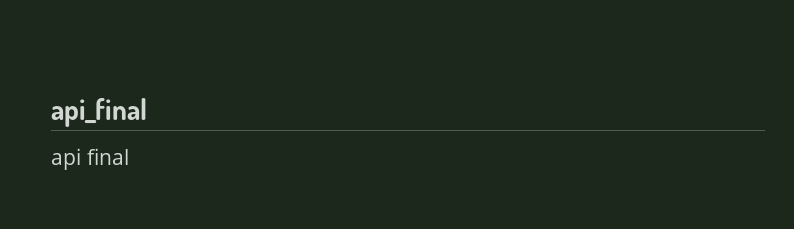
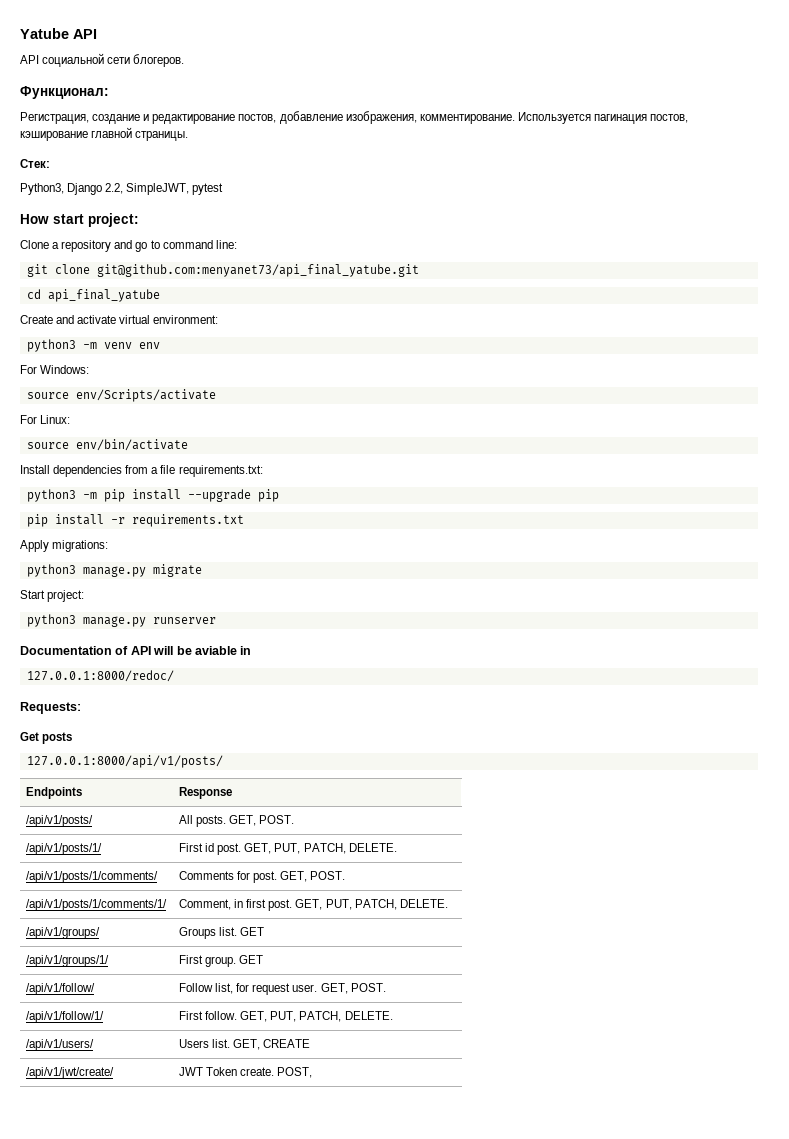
- api_final
- api final
+ Yatube API
+ API социальной сети блогеров.
+ Функционал:
+ Регистрация, создание и редактирование постов, добавление изображения, комментирование. Используется пагинация постов, кэширование главной страницы.
+ Стек:
+ Python3, Django 2.2, SimpleJWT, pytest
+ How start project:
+ Clone a repository and go to command line:
+ git clone git@github.com:menyanet73/api_final_yatube.git
+ cd api_final_yatube
+ Create and activate virtual environment:
+ python3 -m venv env
+ For Windows:
+ source env/Scripts/activate
+ For Linux:
+ source env/bin/activate
+ Install dependencies from a file requirements.txt:
+ python3 -m pip install --upgrade pip
+ pip install -r requirements.txt
+ Apply migrations:
+ python3 manage.py migrate
+ Start project:
+ python3 manage.py runserver
+ Documentation of API will be aviable in
+ 127.0.0.1:8000/redoc/
+ Requests:
+ Get posts
+ 127.0.0.1:8000/api/v1/posts/
+ Endpoints | Response
+ /api/v1/posts/ | All posts. GET, POST.
+ /api/v1/posts/1/ | First id post. GET, PUT, PATCH, DELETE.
+ /api/v1/posts/1/comments/ | Comments for post. GET, POST.
+ /api/v1/posts/1/comments/1/ | Comment, in first post. GET, PUT, PATCH, DELETE.
+ /api/v1/groups/ | Groups list. GET
+ /api/v1/groups/1/ | First group. GET
+ /api/v1/follow/ | Follow list, for request user. GET, POST.
+ /api/v1/follow/1/ | First follow. GET, PUT, PATCH, DELETE.
+ /api/v1/users/ | Users list. GET, CREATE
+ /api/v1/jwt/create/ | JWT Token create. POST,

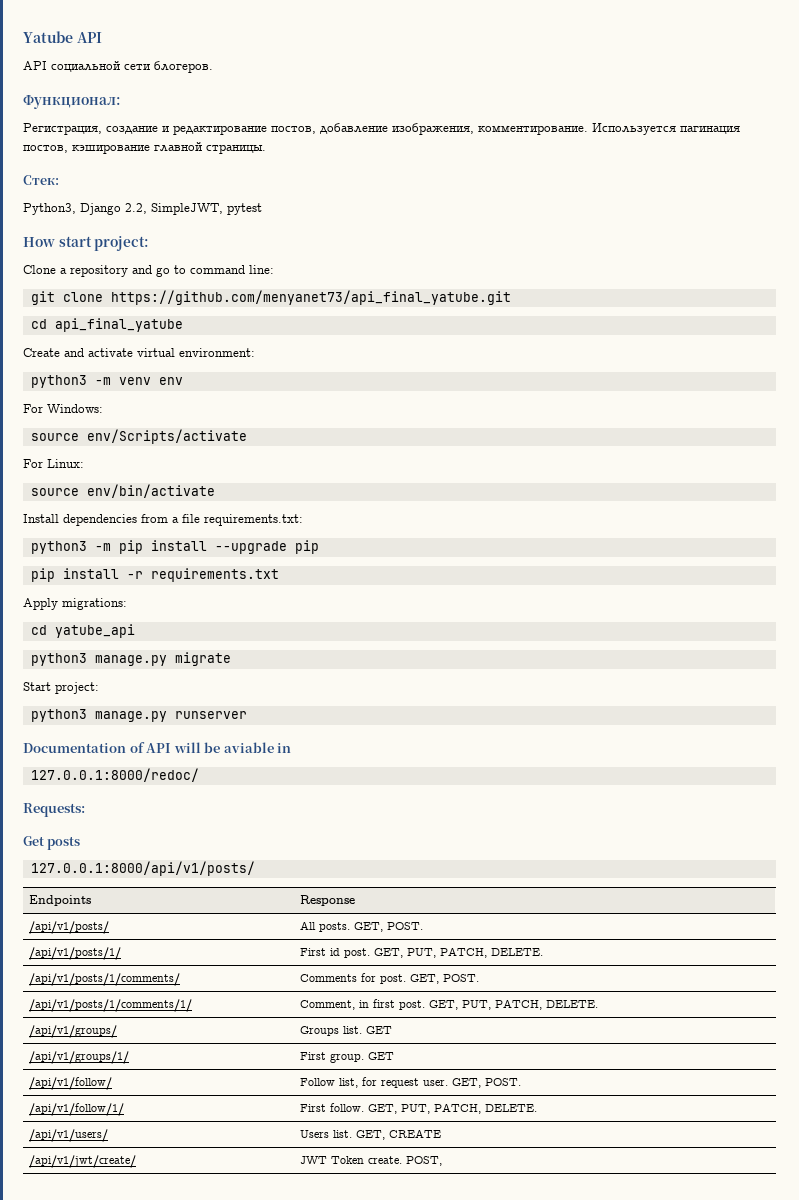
- git clone git@github.com:menyanet73/api_final_yatube.git
+ git clone https://github.com/menyanet73/api_final_yatube.git
+ cd yatube_api

